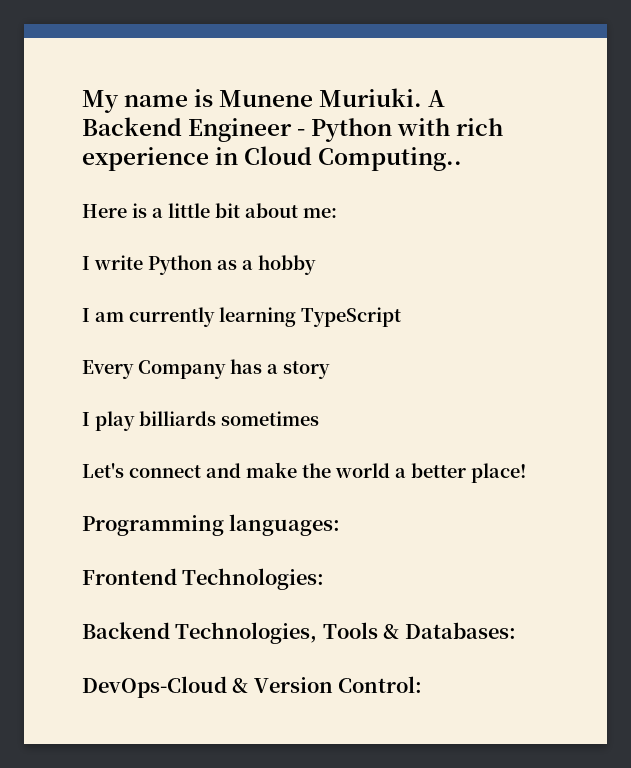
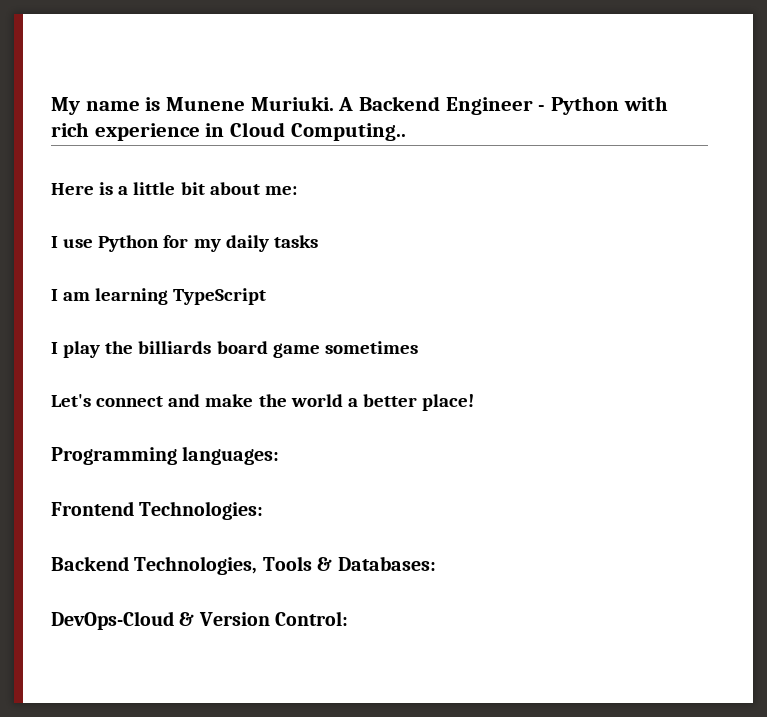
- I write Python as a hobby
+ I use Python for my daily tasks
- I am currently learning TypeScript
+ I am learning TypeScript
- Every Company has a story
- I play billiards sometimes
+ I play the billiards board game sometimes

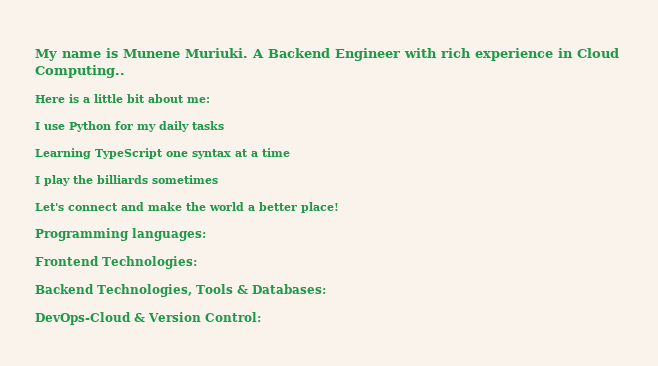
- A Backend Engineer - Python with rich experience in Cloud Computing..
+ A Backend Engineer with rich experience in Cloud Computing..
- I am learning TypeScript
+ Learning TypeScript one syntax at a time
- I play the billiards board game sometimes
+ I play the billiards sometimes

